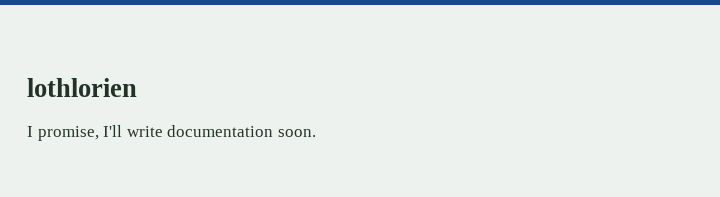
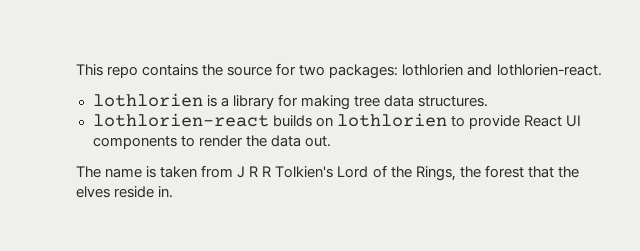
- lothlorien
- I promise, I'll write documentation soon.
+ This repo contains the source for two packages: lothlorien and lothlorien-react.
+ lothlorien is a library for making tree data structures.
+ lothlorien-react builds on lothlorien to provide React UI components to render the data out.
+ The name is taken from J R R Tolkien's Lord of the Rings, the forest that the elves reside in.

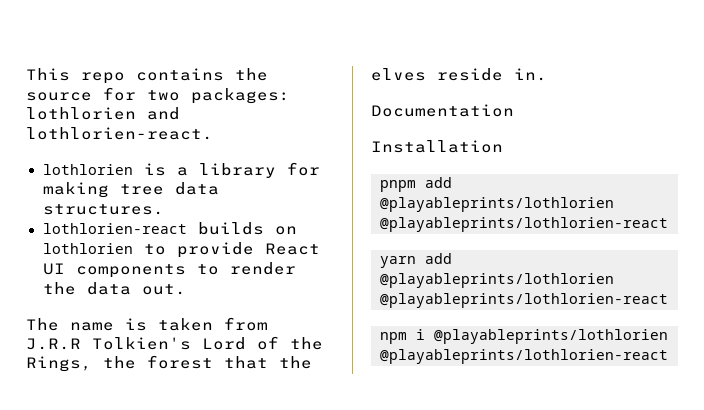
- The name is taken from J R R Tolkien's Lord of the Rings, the forest that the elves reside in.
+ The name is taken from J.R.R Tolkien's Lord of the Rings, the forest that the elves reside in.
+ Documentation
+ Installation
+ pnpm add @playableprints/lothlorien @playableprints/lothlorien-react
+ yarn add @playableprints/lothlorien @playableprints/lothlorien-react
+ npm i @playableprints/lothlorien @playableprints/lothlorien-react

